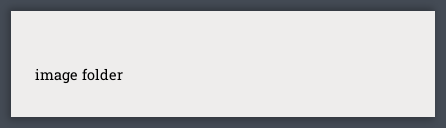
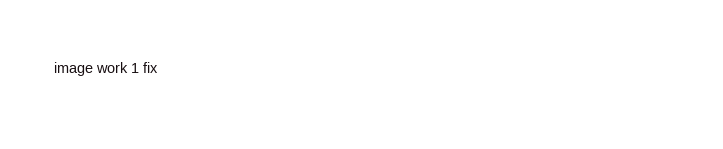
- image folder
+ image work 1 fix

